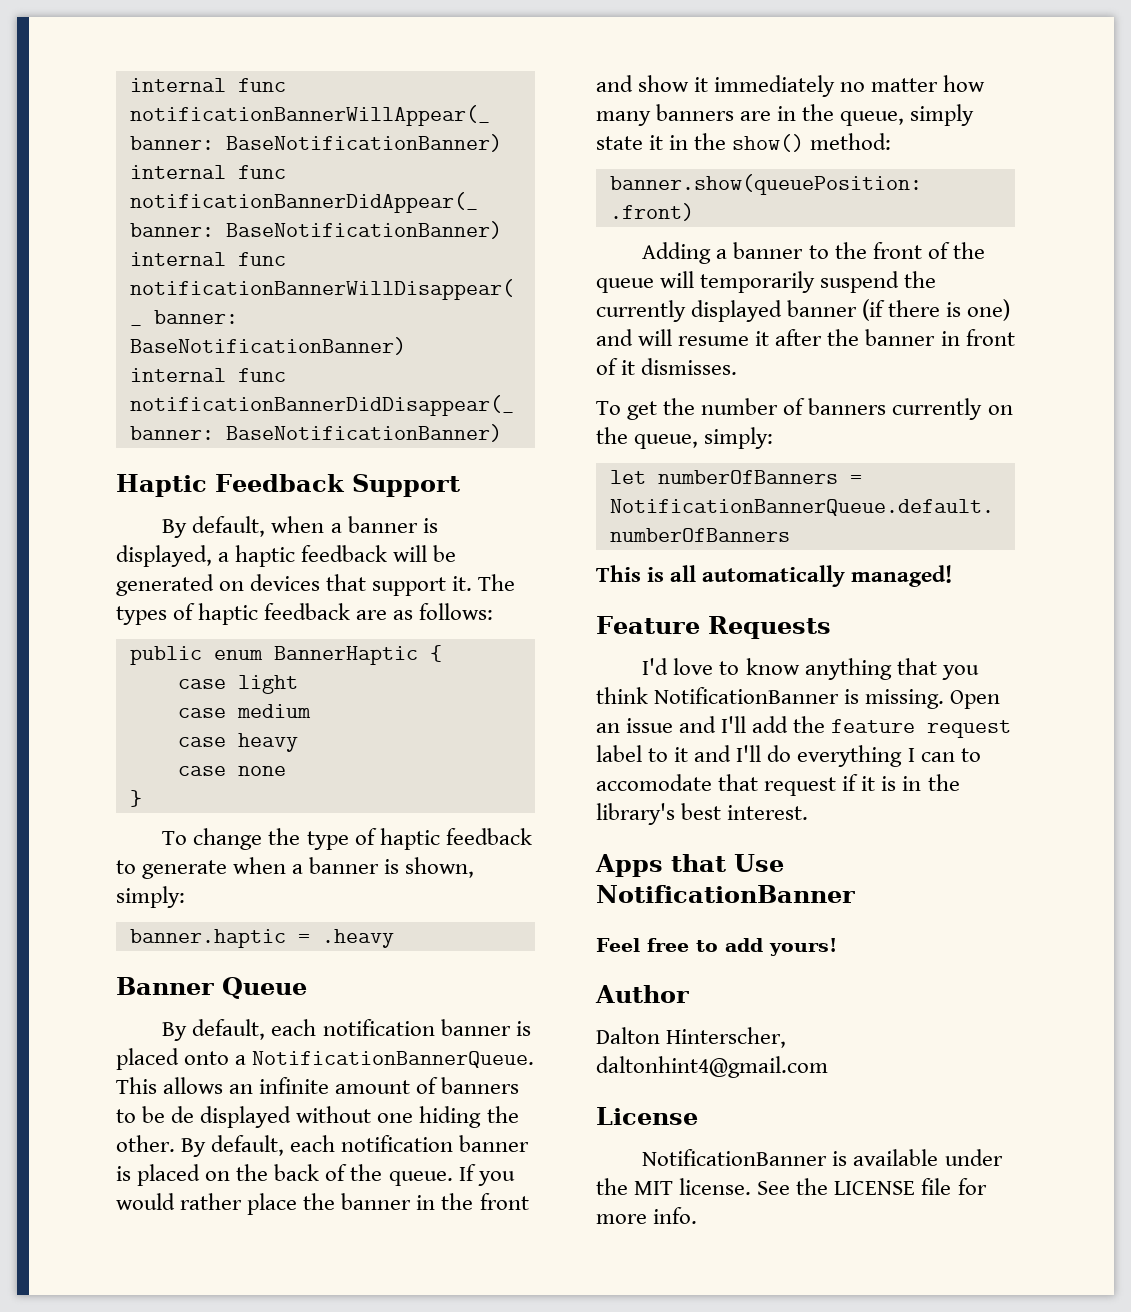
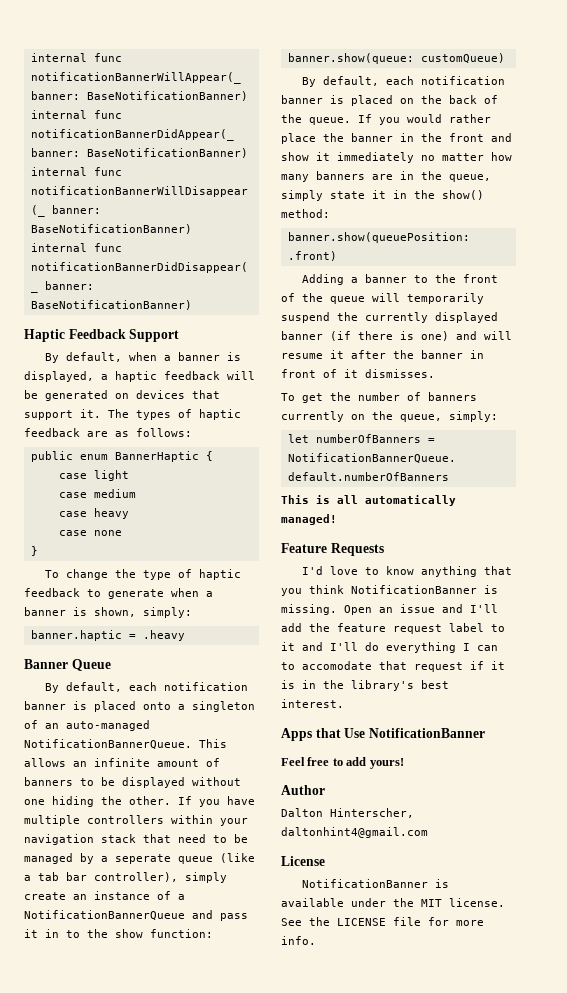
- By default, each notification banner is placed onto a NotificationBannerQueue.
+ By default, each notification banner is placed onto a singleton of an auto-managed NotificationBannerQueue.
- This allows an infinite amount of banners to be de displayed without one hiding the other. By default, each notification banner is placed on the back of the queue.
+ This allows an infinite amount of banners to be displayed without one hiding the other. If you have multiple controllers within your navigation stack that need to be managed by a seperate queue (like a tab bar controller), simply create an instance of a NotificationBannerQueue and pass it in to the show function:
+ banner.show(queue: customQueue)
+ By default, each notification banner is placed on the back of the queue.

